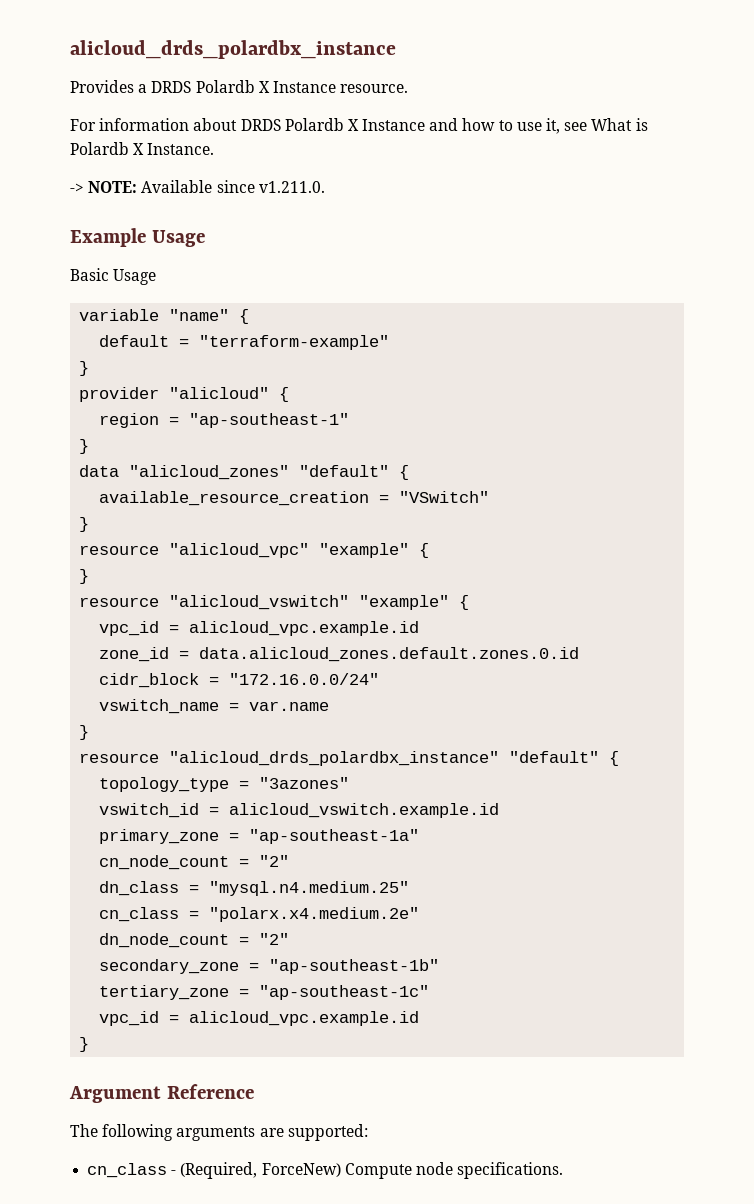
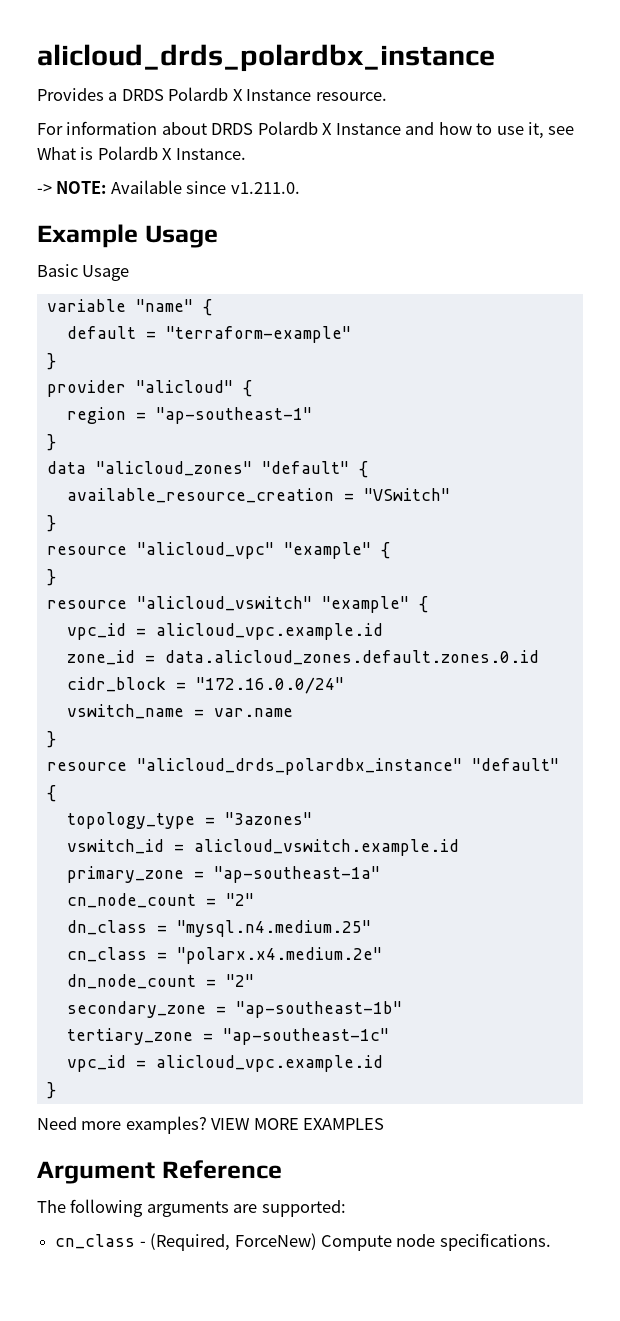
+ Need more examples? VIEW MORE EXAMPLES

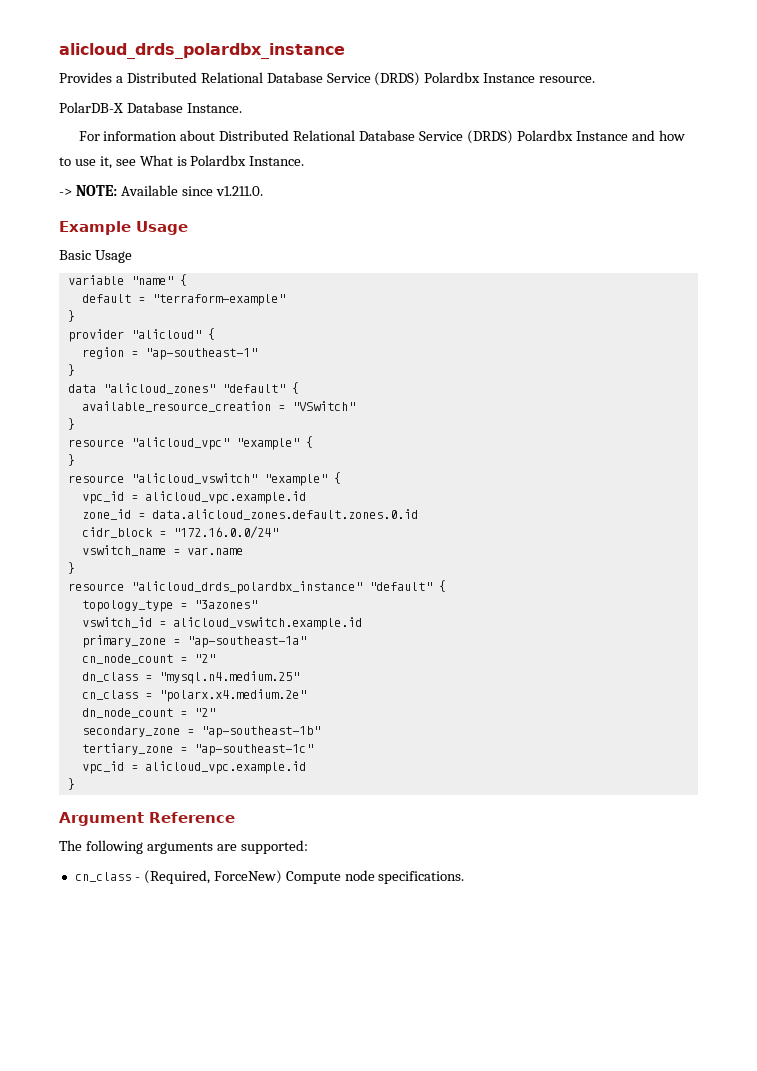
- Provides a DRDS Polardb X Instance resource.
+ Provides a Distributed Relational Database Service (DRDS) Polardbx Instance resource.
+ PolarDB-X Database Instance.
- For information about DRDS Polardb X Instance and how to use it, see What is Polardb X Instance.
+ For information about Distributed Relational Database Service (DRDS) Polardbx Instance and how to use it, see What is Polardbx Instance.
- Need more examples? VIEW MORE EXAMPLES

